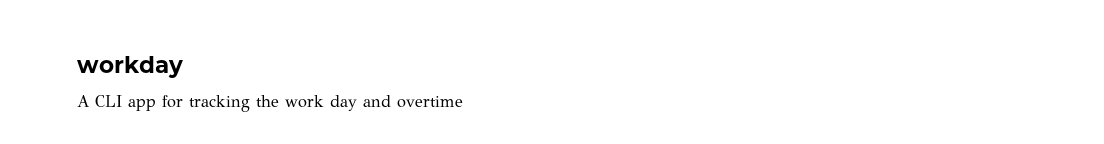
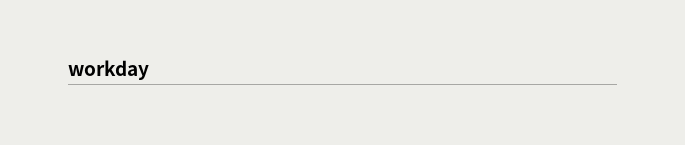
- A CLI app for tracking the work day and overtime

